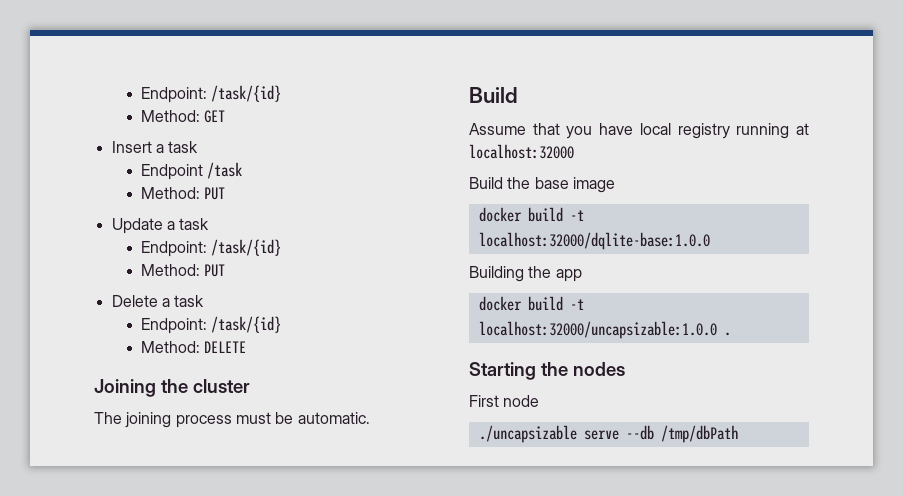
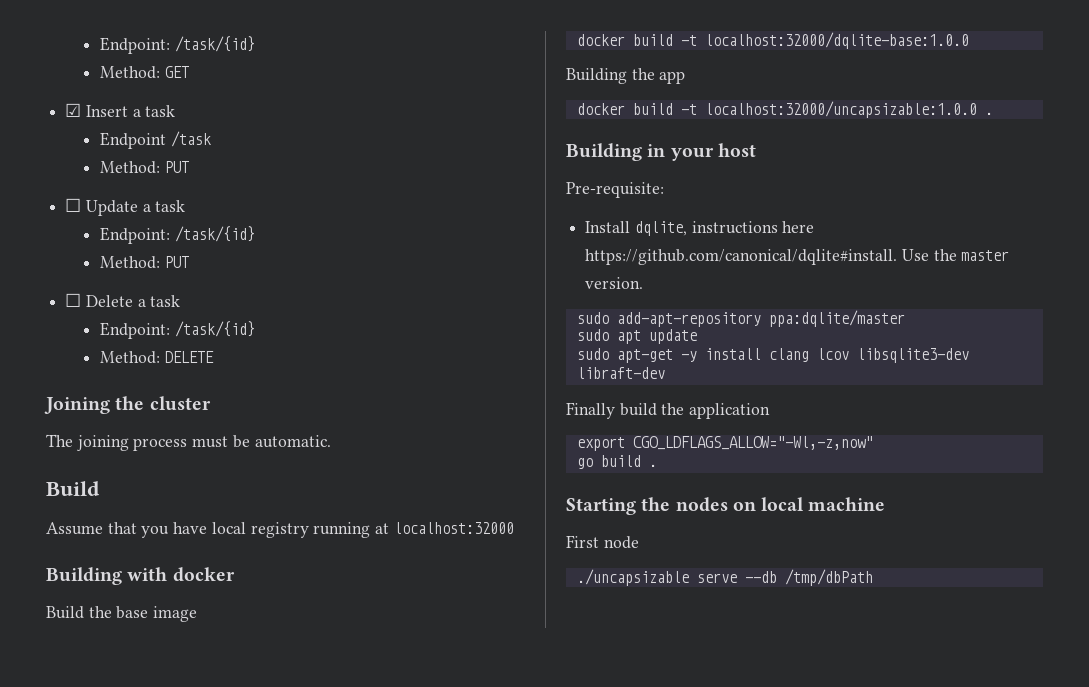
- Insert a task
+ ☑ Insert a task
- Update a task
+ ☐ Update a task
- Delete a task
+ ☐ Delete a task
+ Building with docker
+ Building in your host
+ Pre-requisite:
+ Install dqlite, instructions here https://github.com/canonical/dqlite#install. Use the master version.
+ sudo add-apt-repository ppa:dqlite/master
+ sudo apt update
+ sudo apt-get -y install clang lcov libsqlite3-dev libraft-dev
+ Finally build the application
+ export CGO_LDFLAGS_ALLOW="-Wl,-z,now"
+ go build .
- Starting the nodes
+ Starting the nodes on local machine

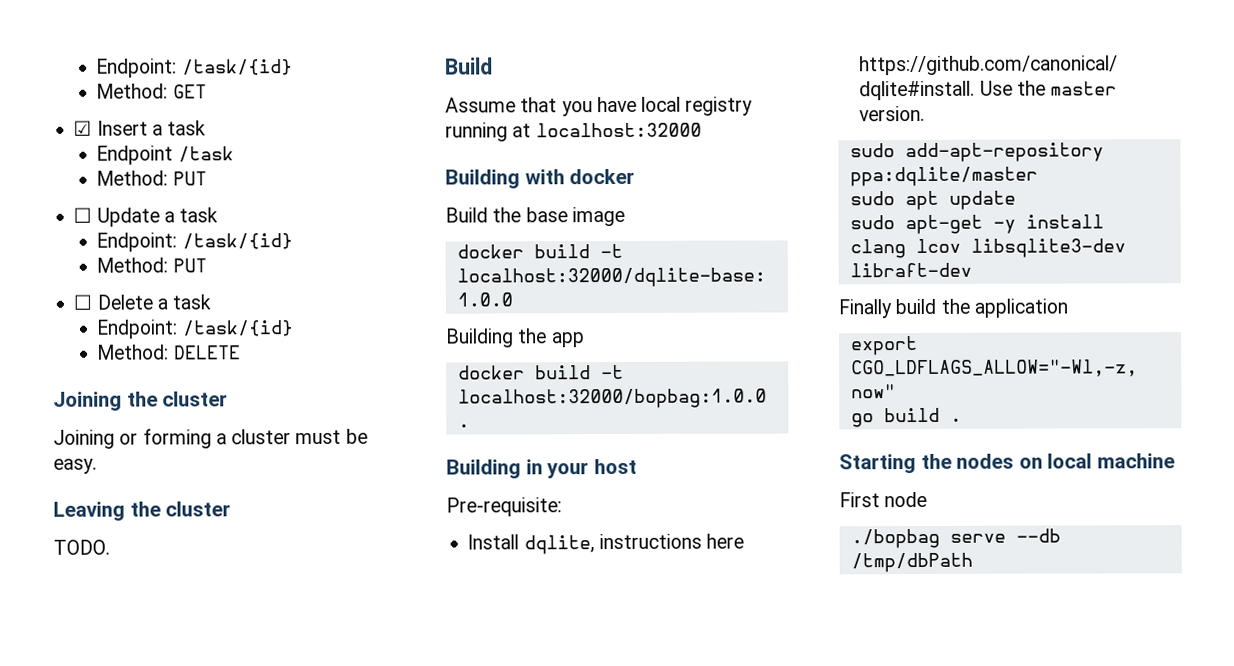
- The joining process must be automatic.
+ Joining or forming a cluster must be easy.
+ Leaving the cluster
+ TODO.
- docker build -t localhost:32000/uncapsizable:1.0.0 .
+ docker build -t localhost:32000/bopbag:1.0.0 .
- ./uncapsizable serve --db /tmp/dbPath
+ ./bopbag serve --db /tmp/dbPath

